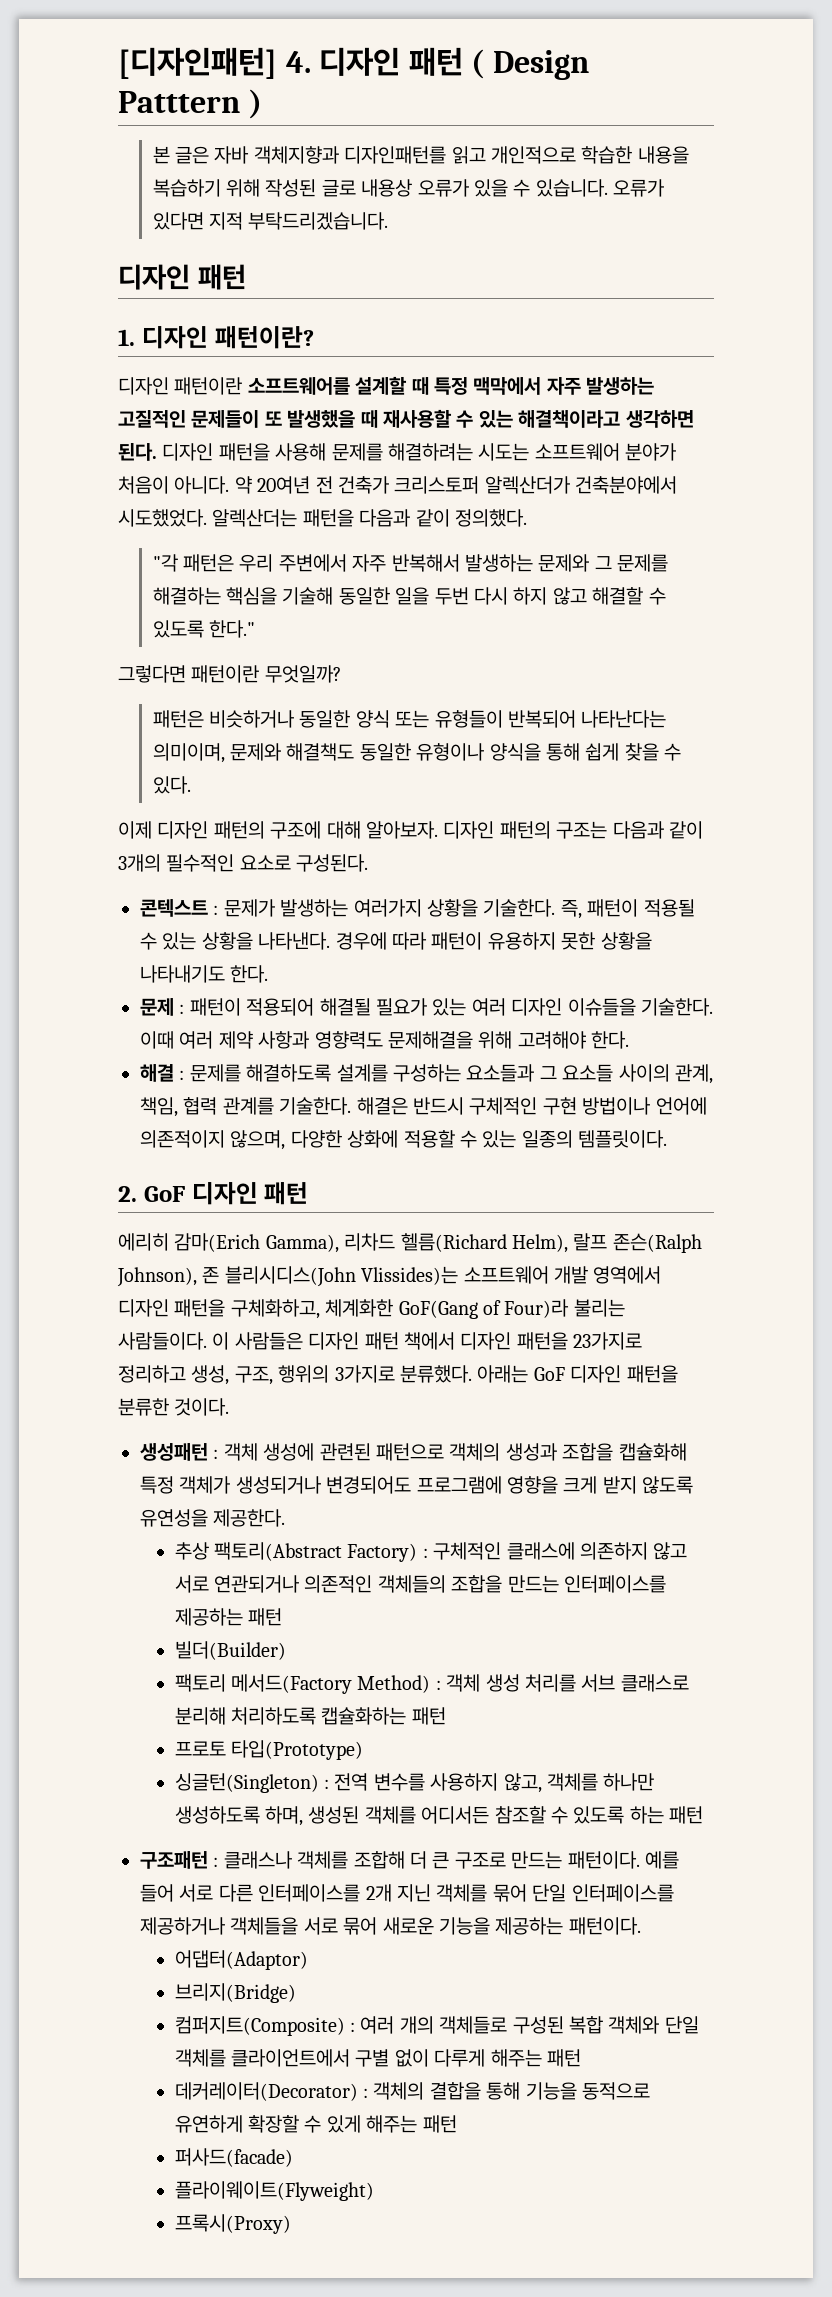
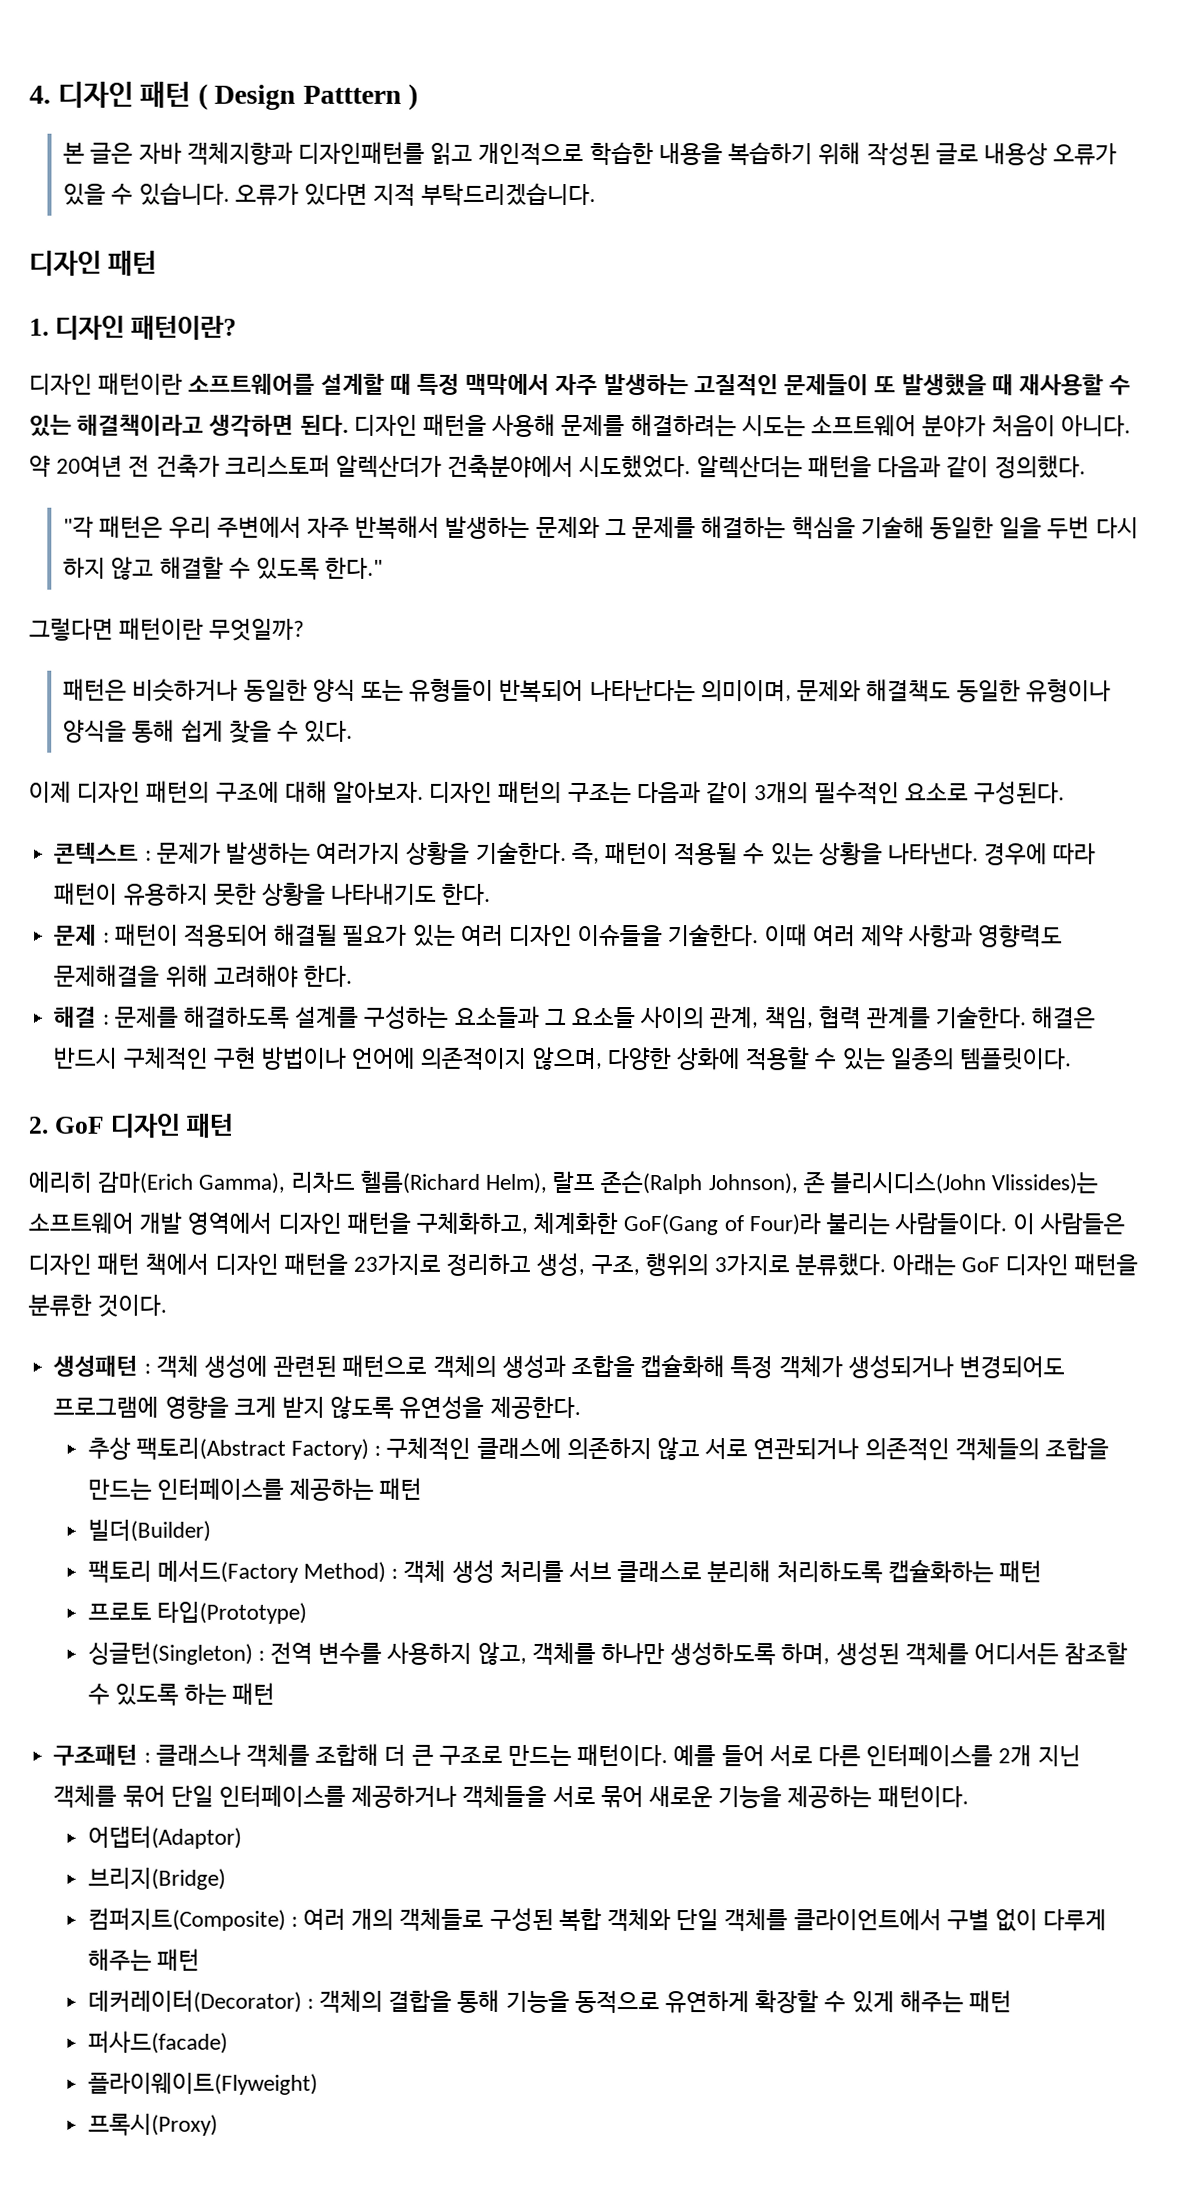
- [디자인패턴] 4. 디자인 패턴 ( Design Patttern )
+ 4. 디자인 패턴 ( Design Patttern )

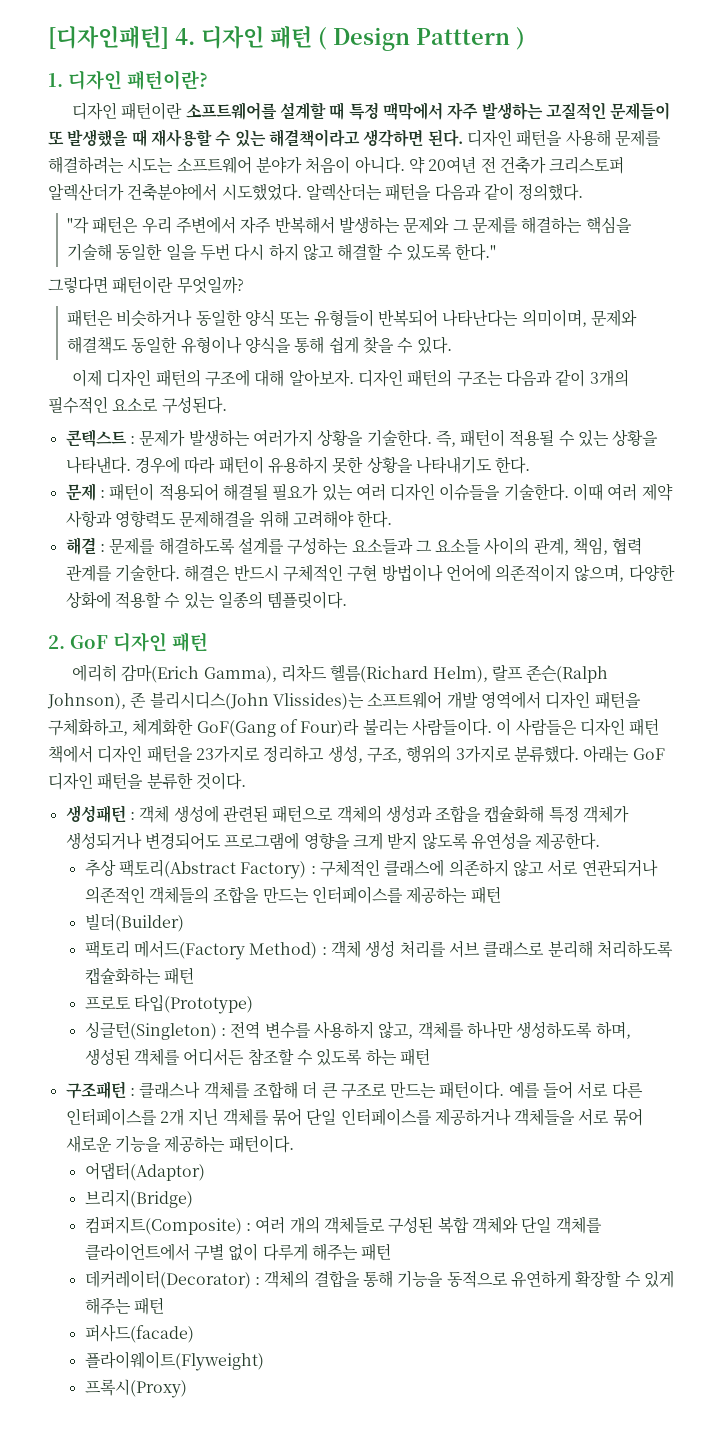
- 4. 디자인 패턴 ( Design Patttern )
+ [디자인패턴] 4. 디자인 패턴 ( Design Patttern )
- 본 글은 자바 객체지향과 디자인패턴를 읽고 개인적으로 학습한 내용을 복습하기 위해 작성된 글로 내용상 오류가 있을 수 있습니다. 오류가 있다면 지적 부탁드리겠습니다.
- 디자인 패턴

